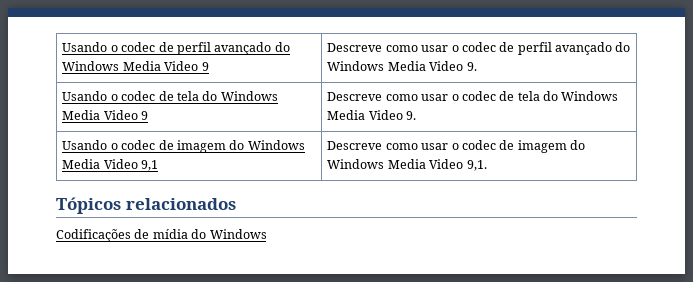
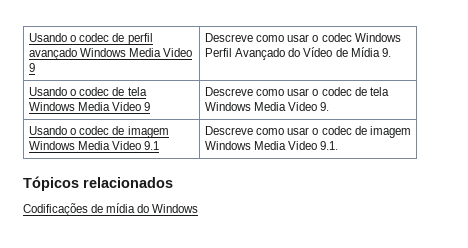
- Usando o codec de perfil avançado do Windows Media Video 9 | Descreve como usar o codec de perfil avançado do Windows Media Video 9.
+ Usando o codec de perfil avançado Windows Media Video 9 | Descreve como usar o codec Windows Perfil Avançado do Vídeo de Mídia 9.
- Usando o codec de tela do Windows Media Video 9 | Descreve como usar o codec de tela do Windows Media Video 9.
+ Usando o codec de tela Windows Media Video 9 | Descreve como usar o codec de tela Windows Media Video 9.
- Usando o codec de imagem do Windows Media Video 9,1 | Descreve como usar o codec de imagem do Windows Media Video 9,1.
+ Usando o codec de imagem Windows Media Video 9.1 | Descreve como usar o codec de imagem Windows Media Video 9.1.

